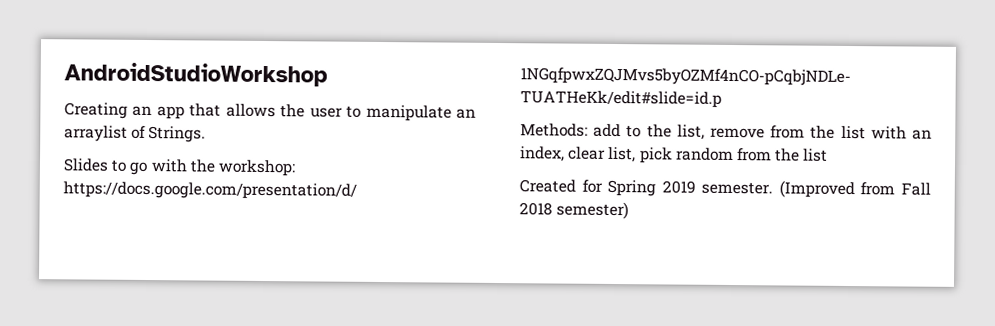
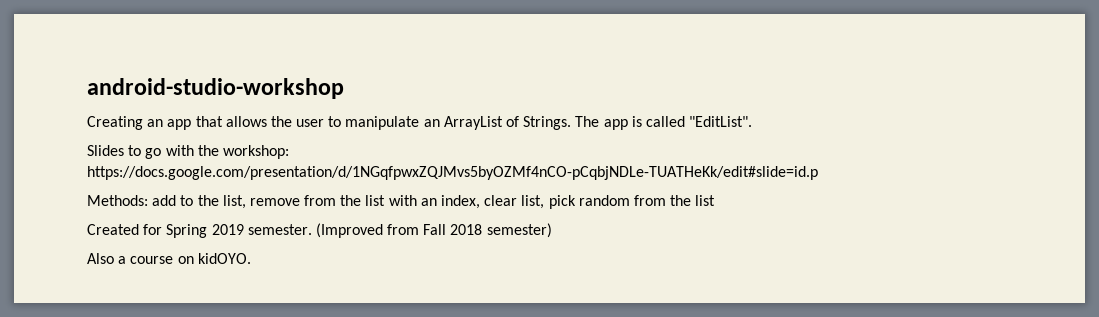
- AndroidStudioWorkshop
+ android-studio-workshop
- Creating an app that allows the user to manipulate an arraylist of Strings.
+ Creating an app that allows the user to manipulate an ArrayList of Strings. The app is called "EditList".
+ Also a course on kidOYO.

